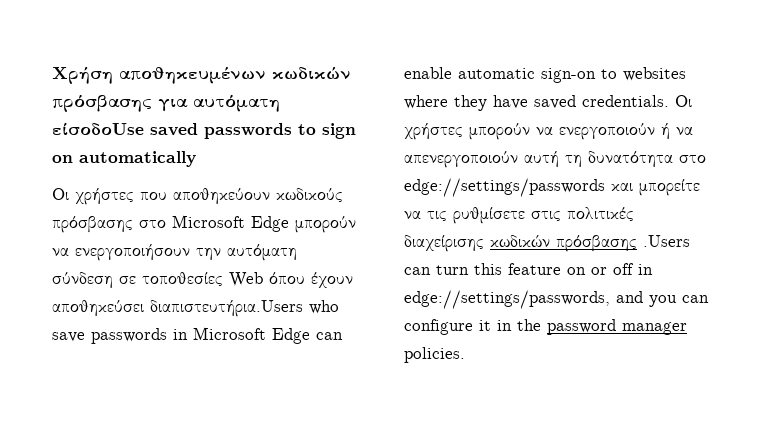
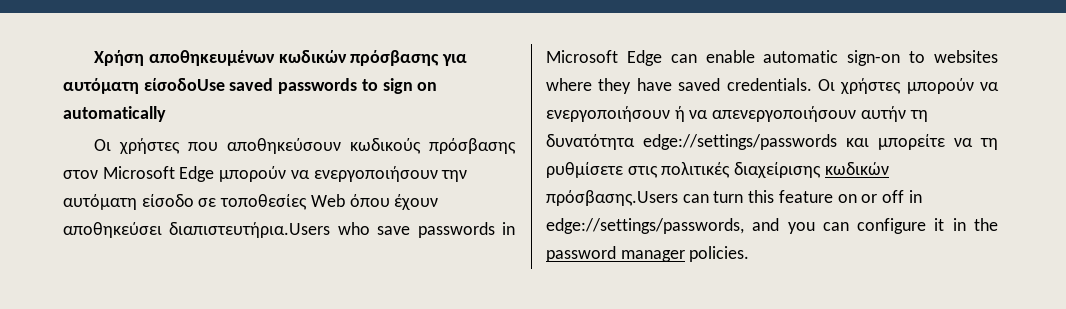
- Οι χρήστες που αποθηκεύουν κωδικούς πρόσβασης στο Microsoft Edge μπορούν να ενεργοποιήσουν την αυτόματη σύνδεση σε τοποθεσίες Web όπου έχουν αποθηκεύσει διαπιστευτήρια.Users who save passwords in Microsoft Edge can enable automatic sign-on to websites where they have saved credentials.
+ Οι χρήστες που αποθηκεύσουν κωδικούς πρόσβασης στον Microsoft Edge μπορούν να ενεργοποιήσουν την αυτόματη είσοδο σε τοποθεσίες Web όπου έχουν αποθηκεύσει διαπιστευτήρια.Users who save passwords in Microsoft Edge can enable automatic sign-on to websites where they have saved credentials.
- Οι χρήστες μπορούν να ενεργοποιούν ή να απενεργοποιούν αυτή τη δυνατότητα στο edge://settings/passwords και μπορείτε να τις ρυθμίσετε στις πολιτικές διαχείρισης κωδικών πρόσβασης .Users can turn this feature on or off in edge://settings/passwords, and you can configure it in the password manager policies.
+ Οι χρήστες μπορούν να ενεργοποιήσουν ή να απενεργοποιήσουν αυτήν τη δυνατότητα edge://settings/passwords και μπορείτε να τη ρυθμίσετε στις πολιτικές διαχείρισης κωδικών πρόσβασης.Users can turn this feature on or off in edge://settings/passwords, and you can configure it in the password manager policies.

